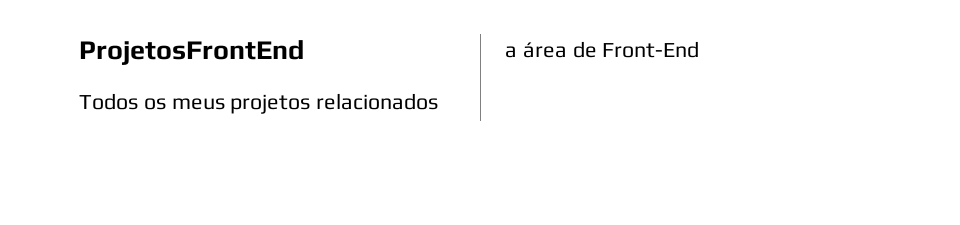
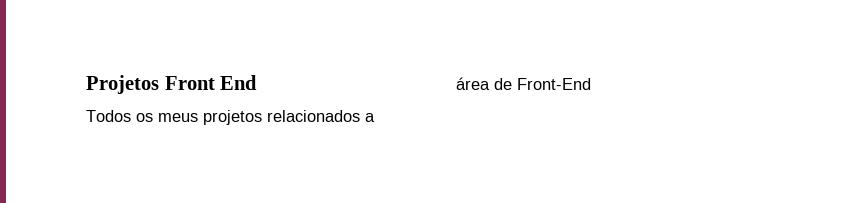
- ProjetosFrontEnd
+ Projetos Front End

